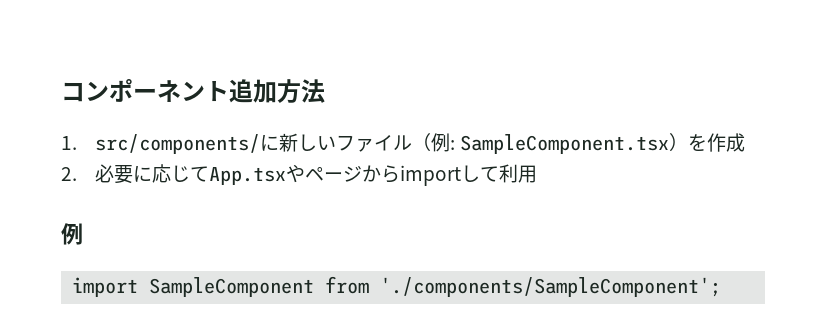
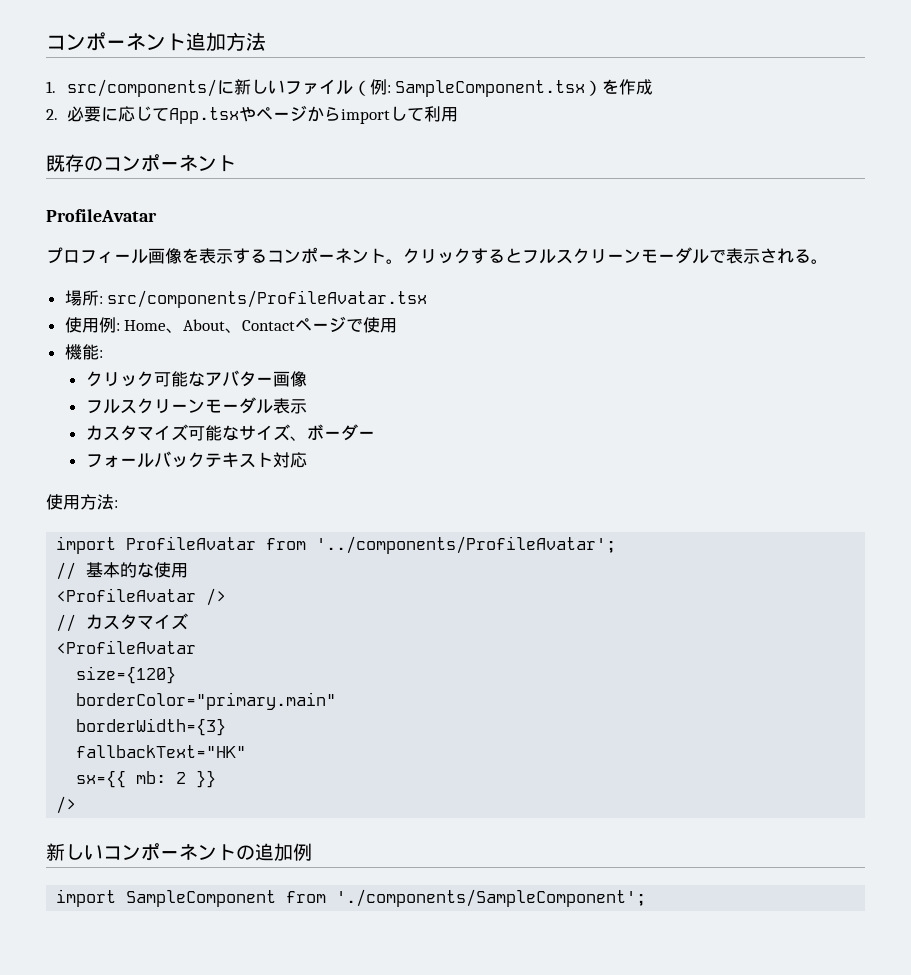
  2.必要に応じてApp.tsxやページからimportして利用
- 例
+ 既存のコンポーネント
+ ProfileAvatar
+ プロフィール画像を表示するコンポーネント。クリックするとフルスクリーンモーダルで表示される。
+ 場所: src/components/ProfileAvatar.tsx
+ 使用例: Home、About、Contactページで使用
+ 機能:
+ クリック可能なアバター画像
+ フルスクリーンモーダル表示
+ カスタマイズ可能なサイズ、ボーダー
+ フォールバックテキスト対応
+ 使用方法:
+ import ProfileAvatar from '../components/ProfileAvatar';
+ // 基本的な使用
+ <ProfileAvatar />
+ // カスタマイズ
+ <ProfileAvatar
+ size={120}
+ borderColor="primary.main"
+ borderWidth={3}
+ fallbackText="HK"
+ sx={{ mb: 2 }}
+ />
+ 新しいコンポーネントの追加例

